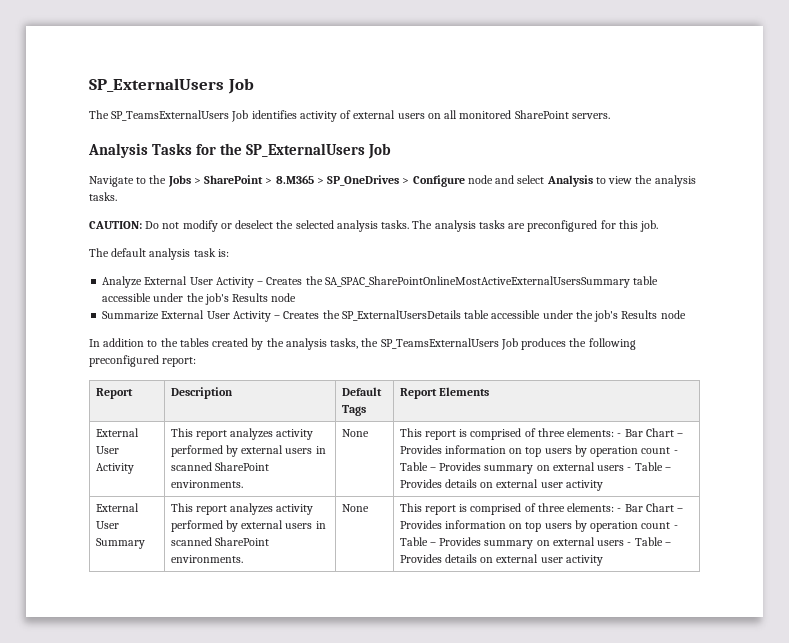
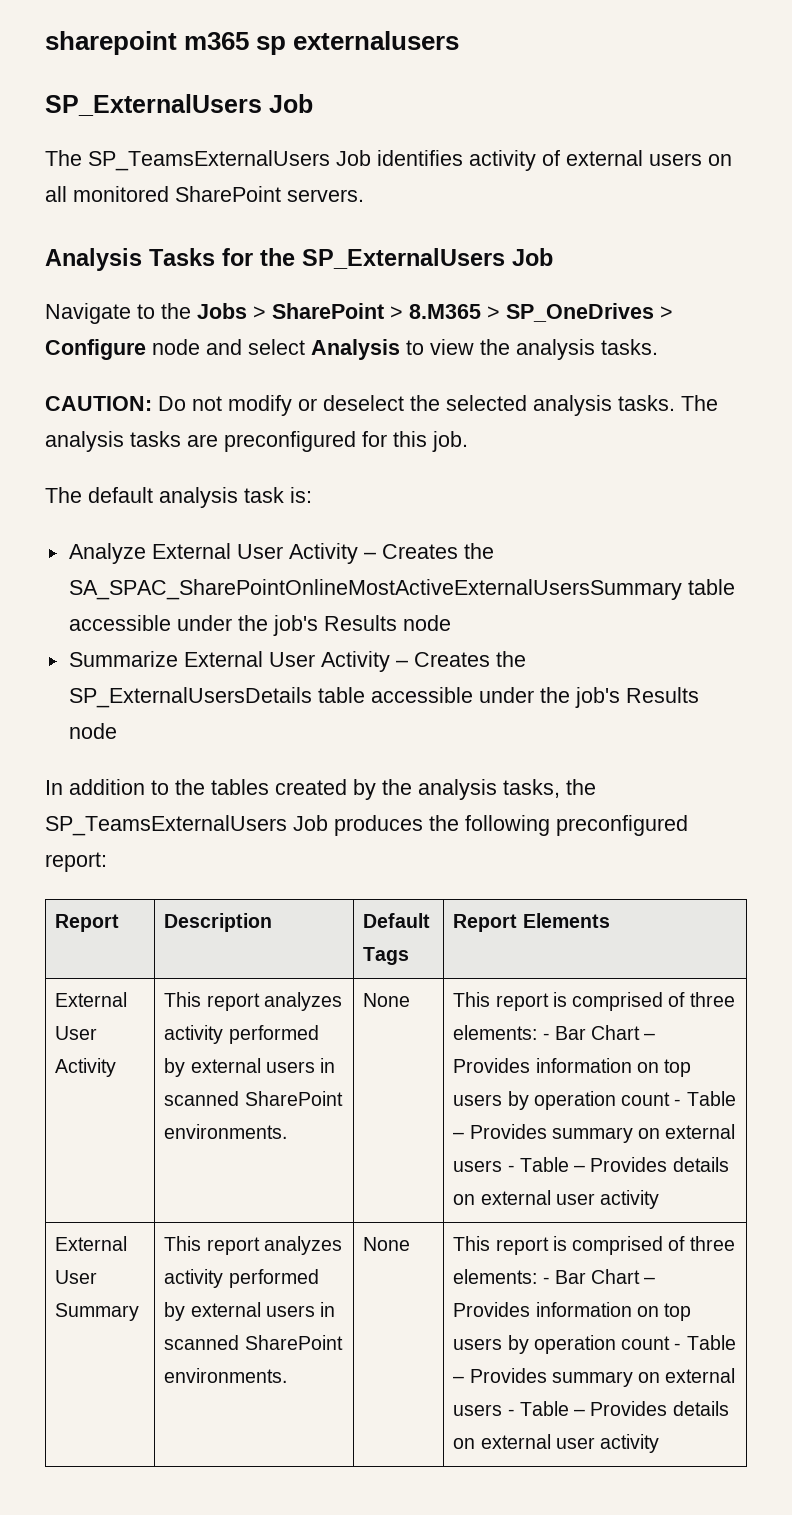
+ sharepoint m365 sp externalusers

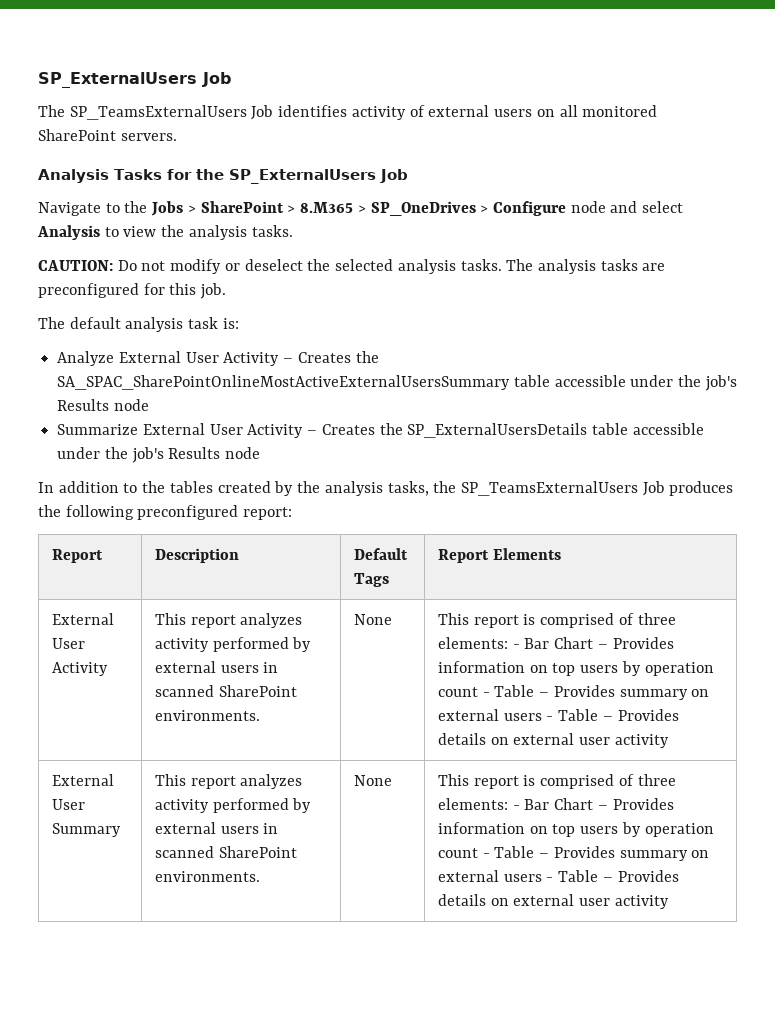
- sharepoint m365 sp externalusers

